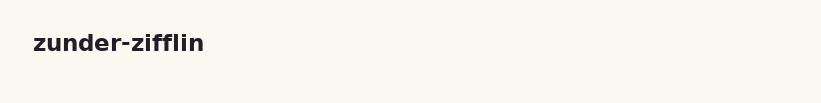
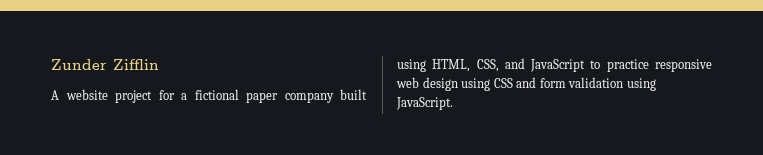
- zunder-zifflin
+ Zunder Zifflin
+ A website project for a fictional paper company built using HTML, CSS, and JavaScript to practice responsive web design using CSS and form validation using JavaScript.

